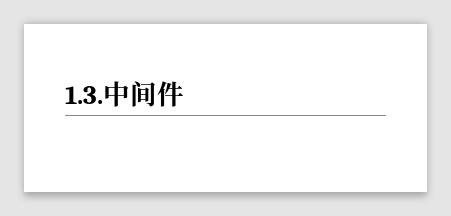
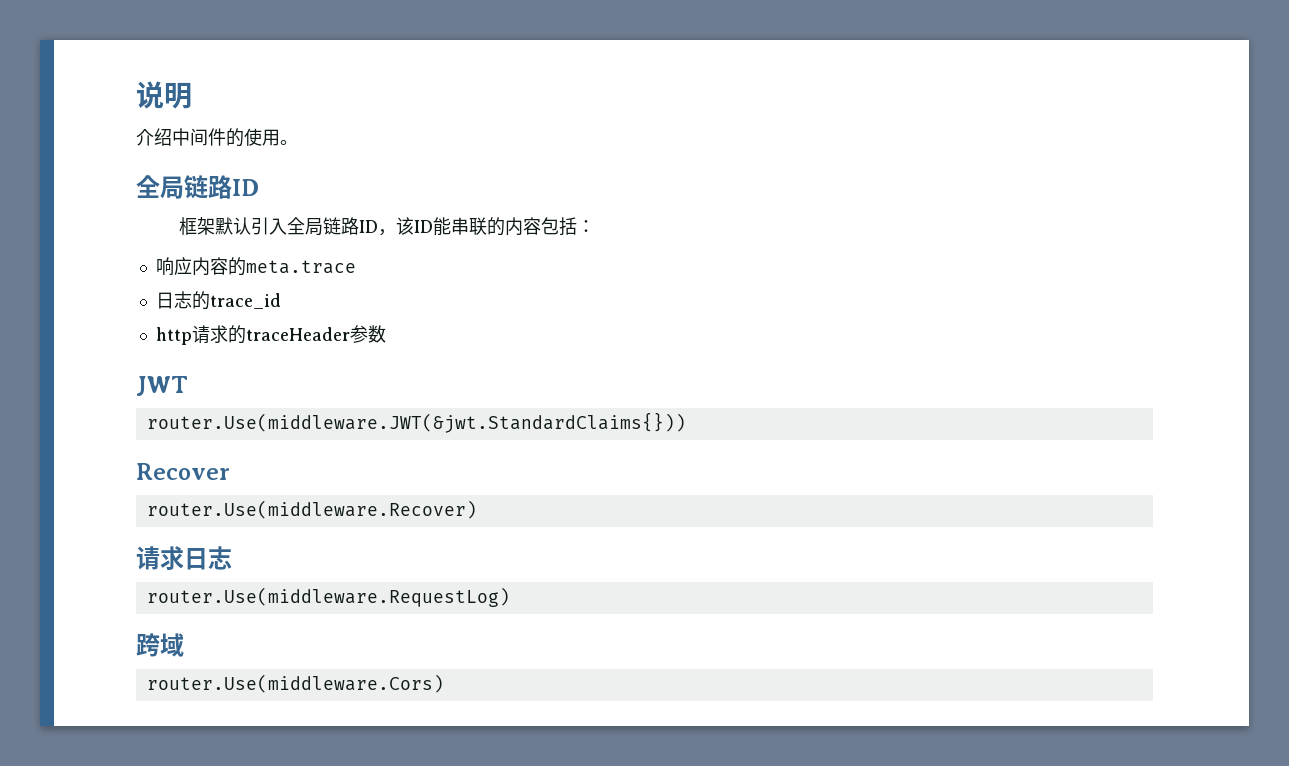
- 1.3.中间件
+ 说明
+ 介绍中间件的使用。
+ 全局链路ID
+ 框架默认引入全局链路ID，该ID能串联的内容包括：
+ 响应内容的meta.trace
+ 日志的trace_id
+ http请求的traceHeader参数
+ JWT
+ router.Use(middleware.JWT(&jwt.StandardClaims{}))
+ Recover
+ router.Use(middleware.Recover)
+ 请求日志
+ router.Use(middleware.RequestLog)
+ 跨域
+ router.Use(middleware.Cors)

